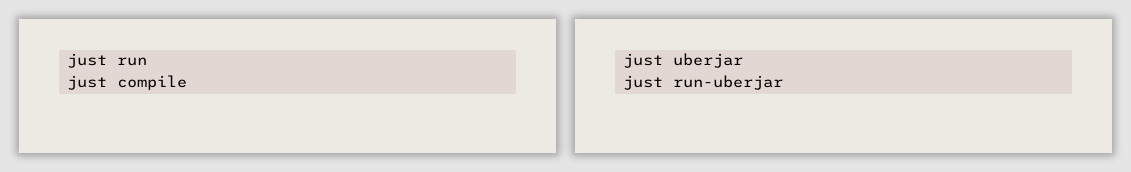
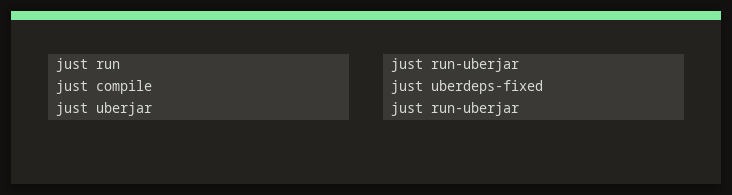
+ just uberdeps-fixed
+ just run-uberjar

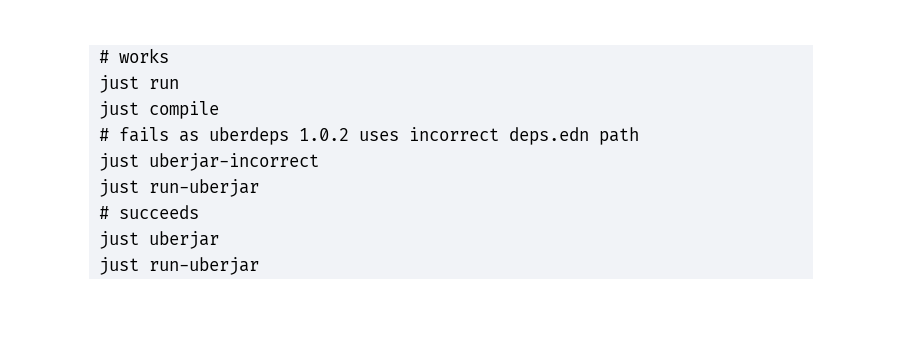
+ # works
+ # fails as uberdeps 1.0.2 uses incorrect deps.edn path
+ just uberjar-incorrect
+ just run-uberjar
+ # succeeds
- just uberdeps-fixed
- just run-uberjar

